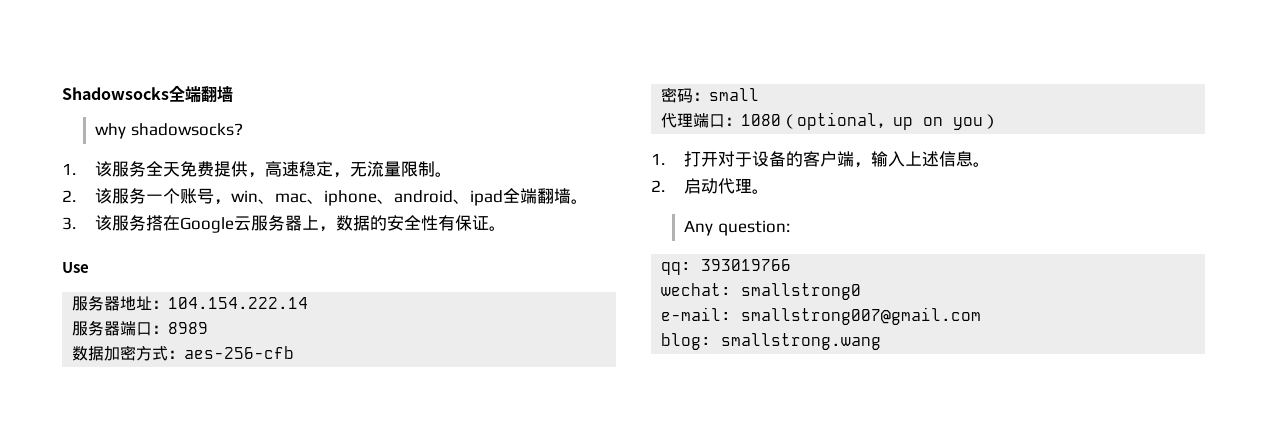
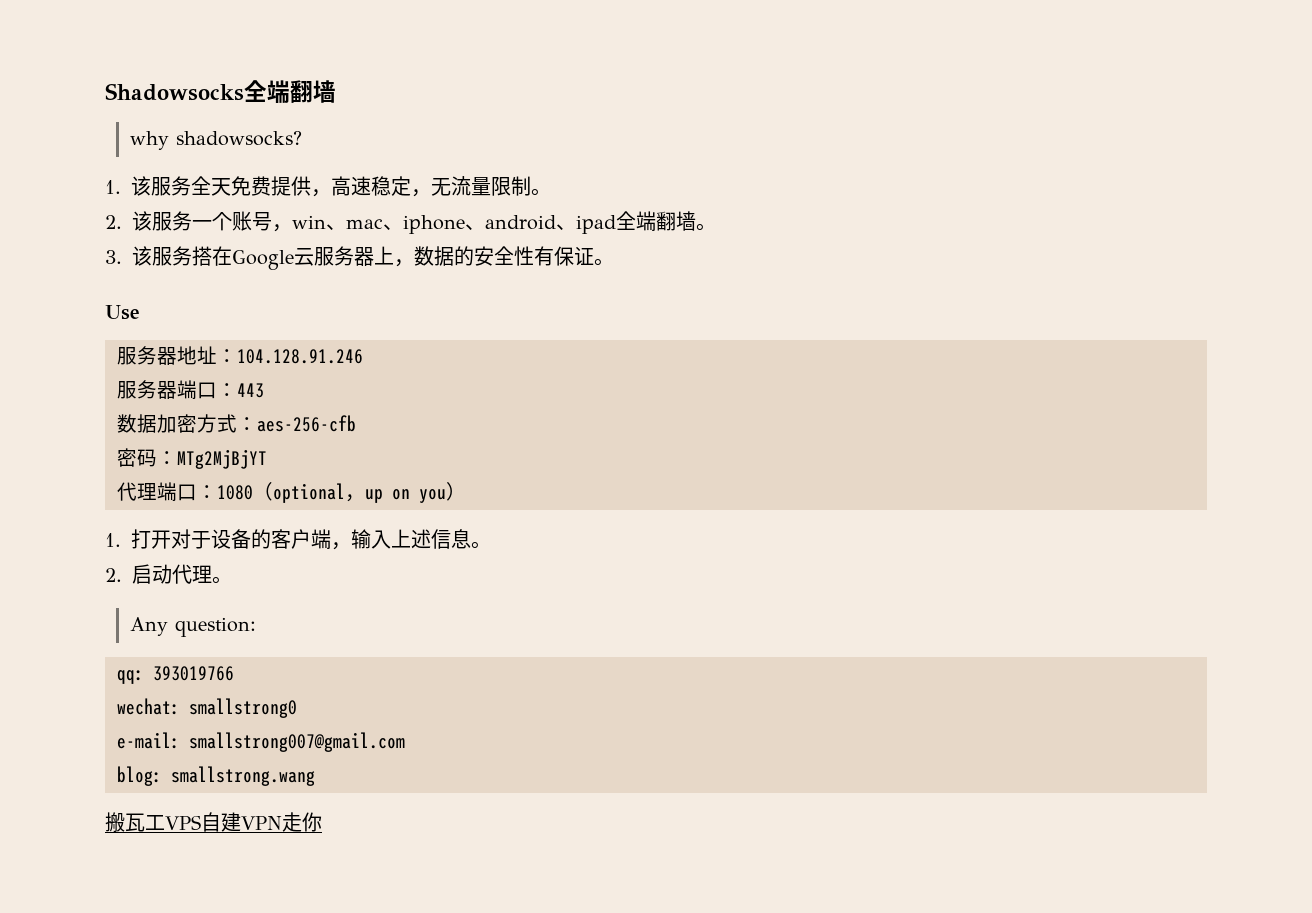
- 服务器地址：104.154.222.14
+ 服务器地址：104.128.91.246
- 服务器端口：8989
+ 服务器端口：443
- 密码：small
+ 密码：MTg2MjBjYT
+ 搬瓦工VPS自建VPN走你

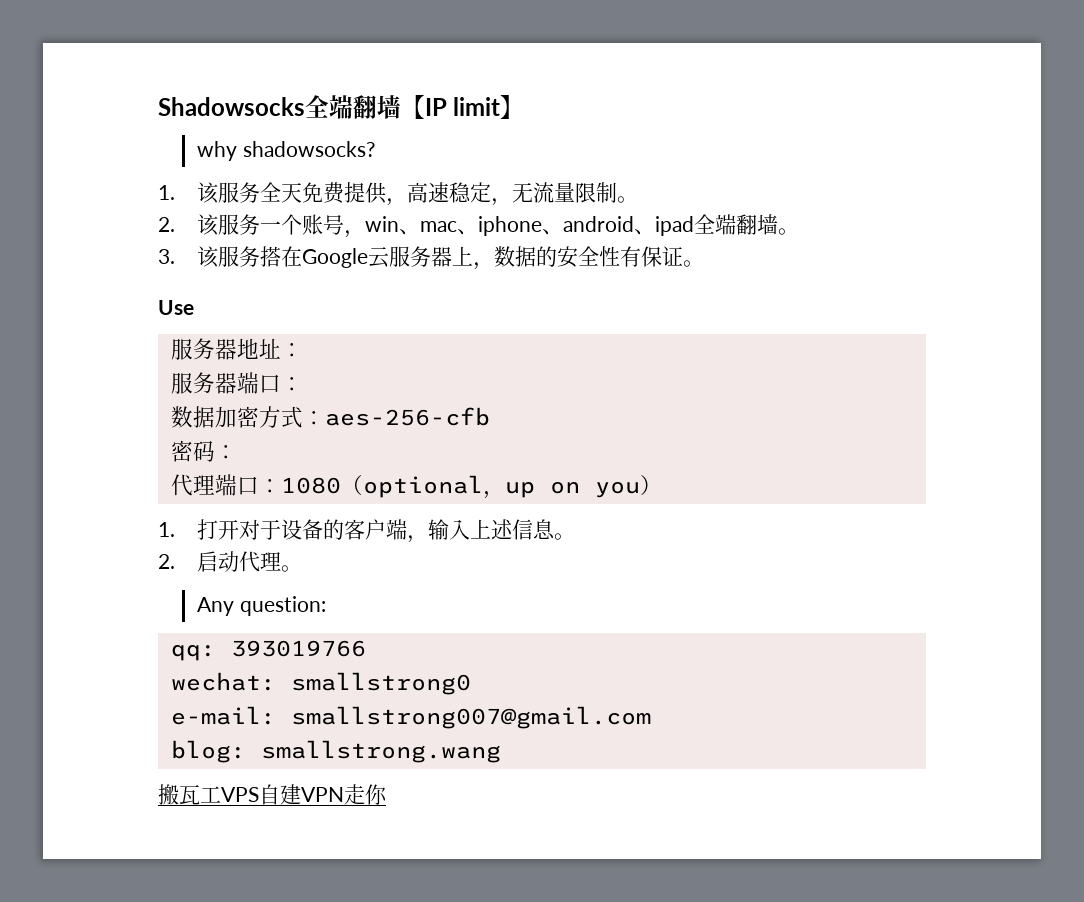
- Shadowsocks全端翻墙
+ Shadowsocks全端翻墙【IP limit】
- 服务器地址：104.128.91.246
+ 服务器地址：
- 服务器端口：443
+ 服务器端口：
- 密码：MTg2MjBjYT
+ 密码：

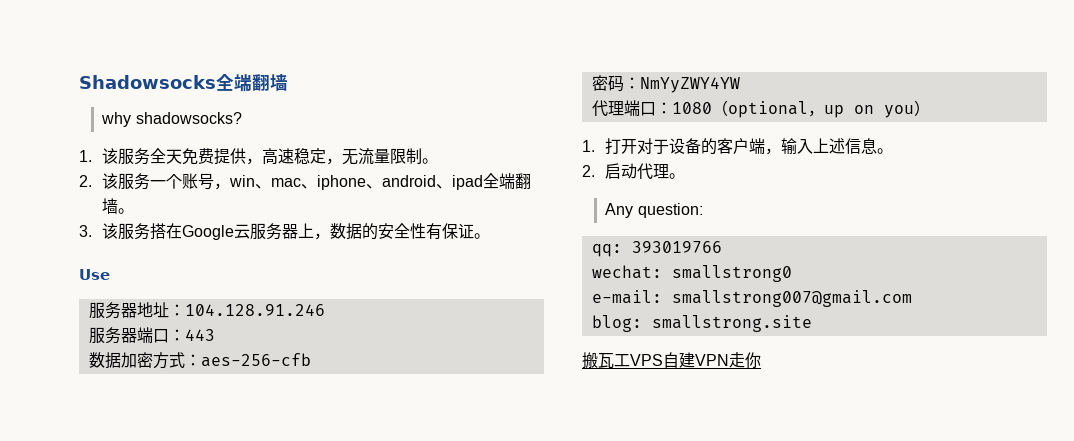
- Shadowsocks全端翻墙【IP limit】
+ Shadowsocks全端翻墙
- 服务器地址：
+ 服务器地址：104.128.91.246
- 服务器端口：
+ 服务器端口：443
- 密码：
+ 密码：NmYyZWY4YW
- blog: smallstrong.wang
+ blog: smallstrong.site

